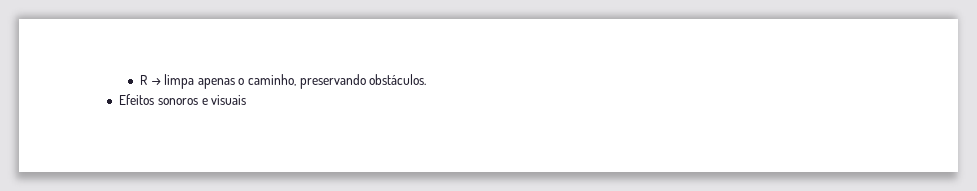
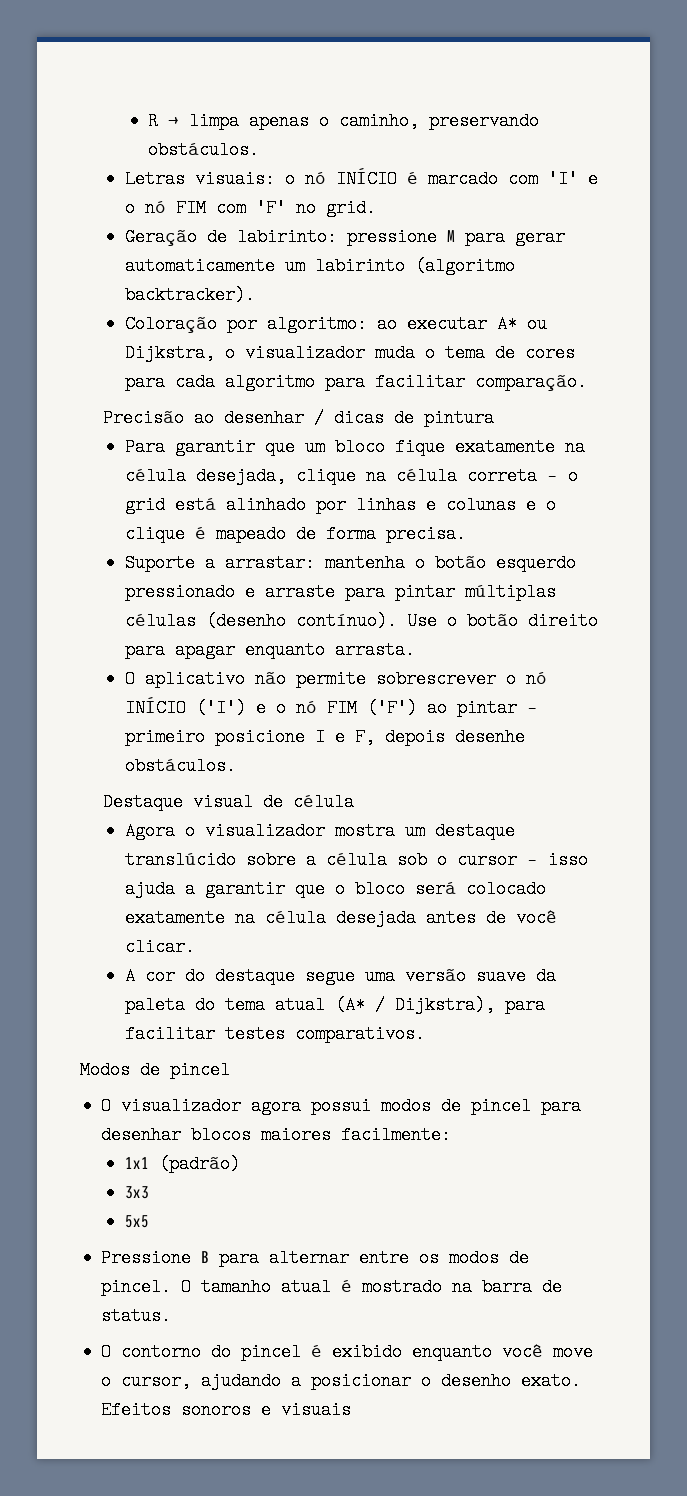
+ Letras visuais: o nó INÍCIO é marcado com 'I' e o nó FIM com 'F' no grid.
+ Geração de labirinto: pressione M para gerar automaticamente um labirinto (algoritmo backtracker).
+ Coloração por algoritmo: ao executar A* ou Dijkstra, o visualizador muda o tema de cores para cada algoritmo para facilitar comparação.
+ Precisão ao desenhar / dicas de pintura
+ Para garantir que um bloco fique exatamente na célula desejada, clique na célula correta — o grid está alinhado por linhas e colunas e o clique é mapeado de forma precisa.
+ Suporte a arrastar: mantenha o botão esquerdo pressionado e arraste para pintar múltiplas células (desenho contínuo). Use o botão direito para apagar enquanto arrasta.
+ O aplicativo não permite sobrescrever o nó INÍCIO ('I') e o nó FIM ('F') ao pintar — primeiro posicione I e F, depois desenhe obstáculos.
+ Destaque visual de célula
+ Agora o visualizador mostra um destaque translúcido sobre a célula sob o cursor — isso ajuda a garantir que o bloco será colocado exatamente na célula desejada antes de você clicar.
+ A cor do destaque segue uma versão suave da paleta do tema atual (A* / Dijkstra), para facilitar testes comparativos.
+ Modos de pincel
+ O visualizador agora possui modos de pincel para desenhar blocos maiores facilmente:
+ 1x1 (padrão)
+ 3x3
+ 5x5
+ Pressione B para alternar entre os modos de pincel. O tamanho atual é mostrado na barra de status.
+ O contorno do pincel é exibido enquanto você move o cursor, ajudando a posicionar o desenho exato.

